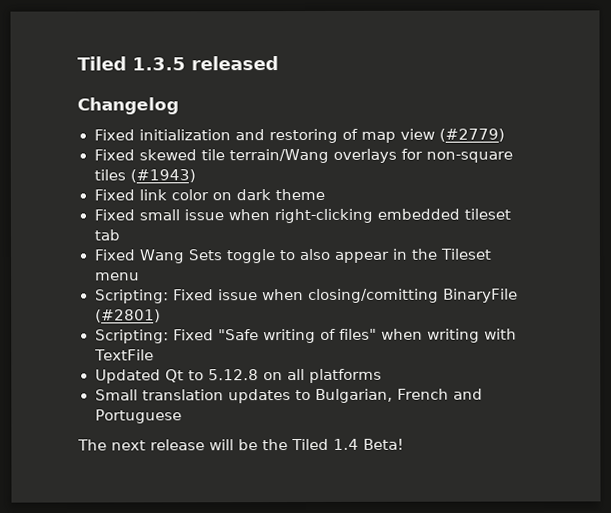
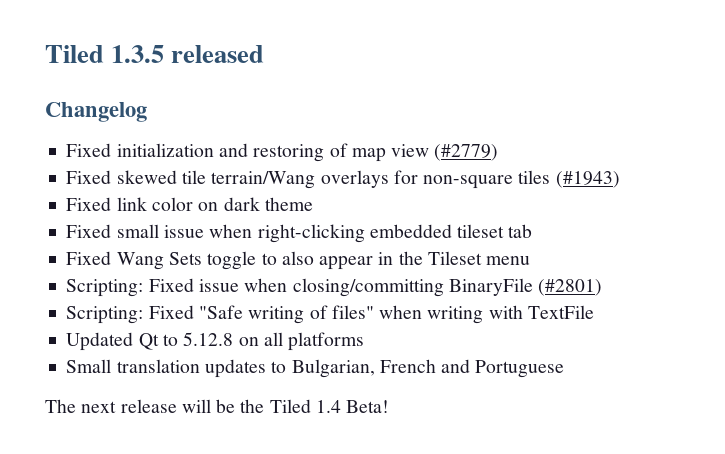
- Scripting: Fixed issue when closing/comitting BinaryFile (#2801)
+ Scripting: Fixed issue when closing/committing BinaryFile (#2801)

